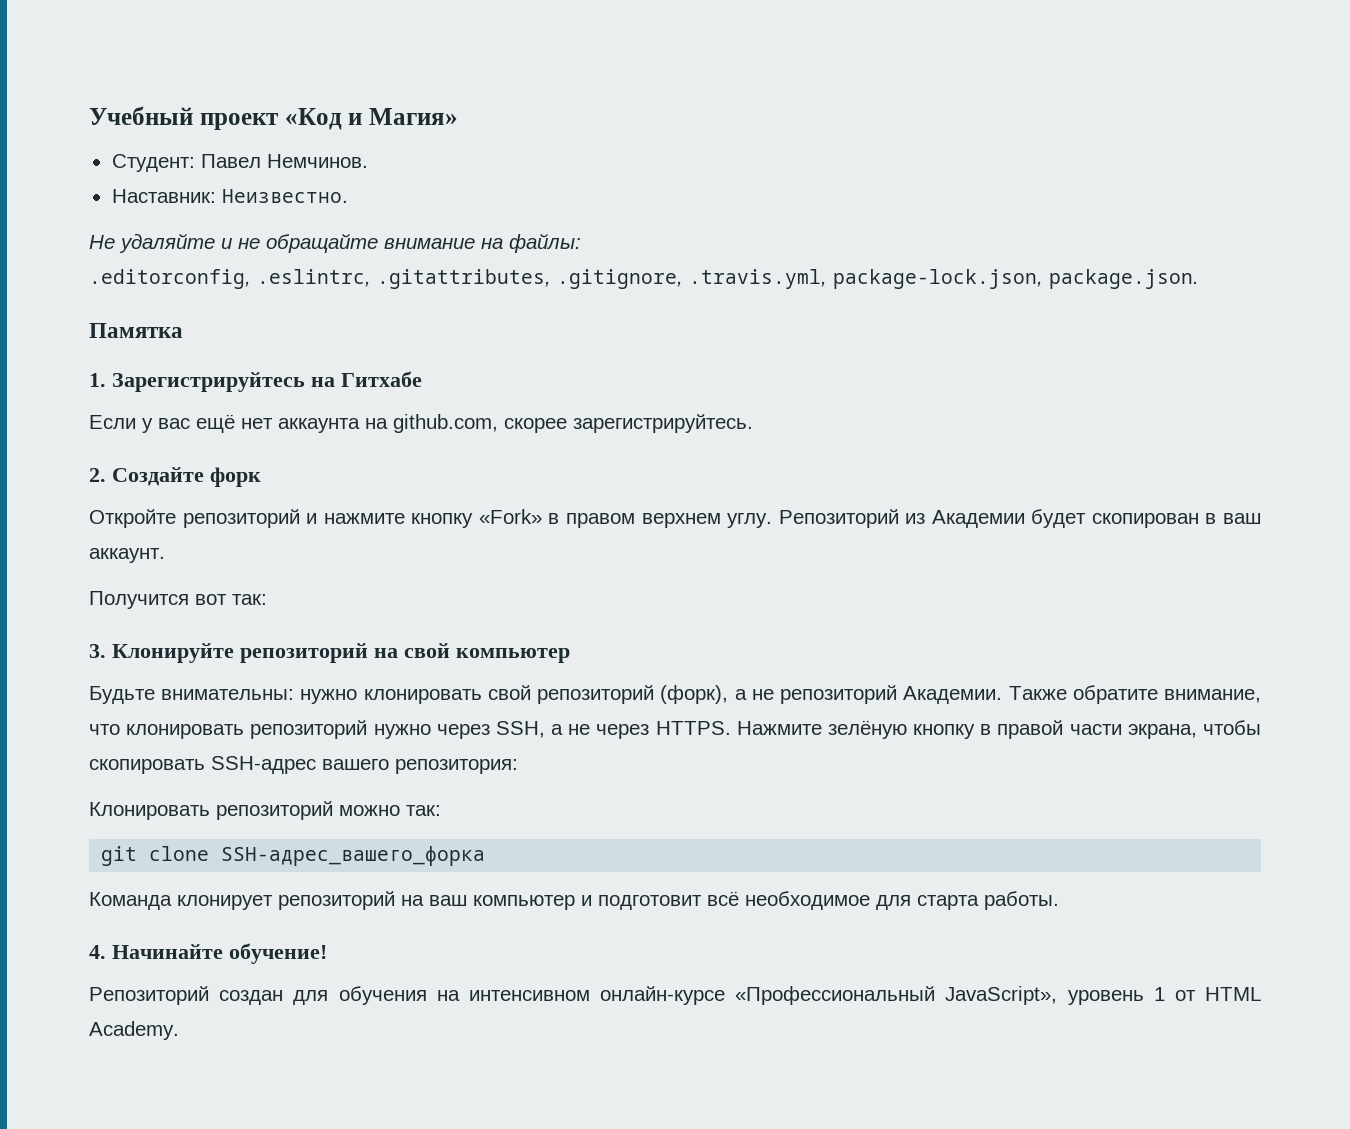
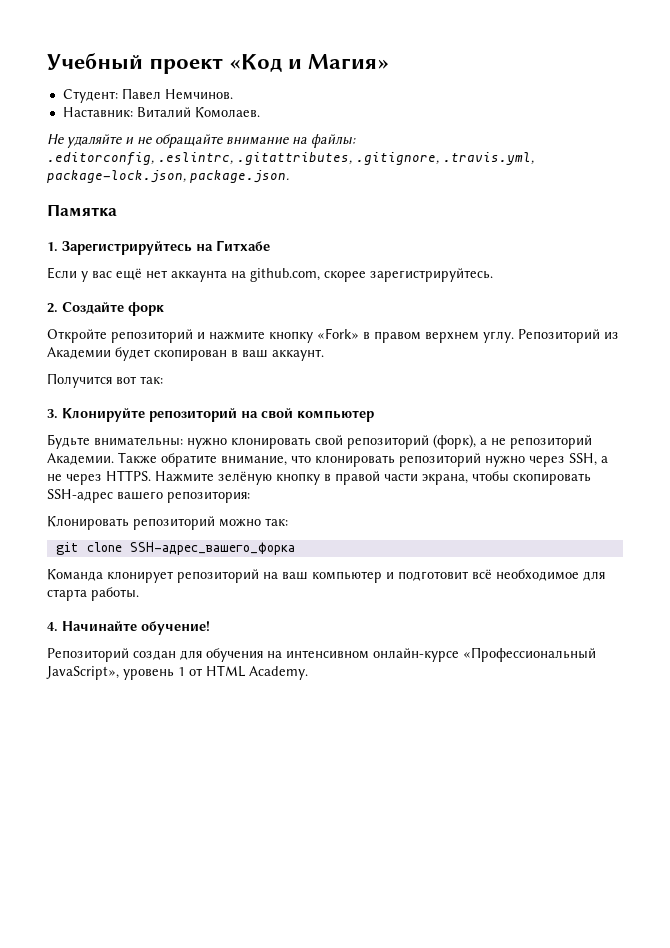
- Наставник: Неизвестно.
+ Наставник: Виталий Комолаев.

